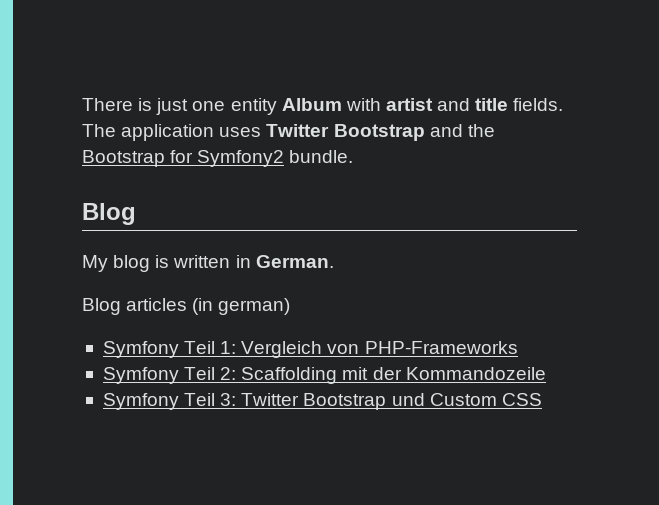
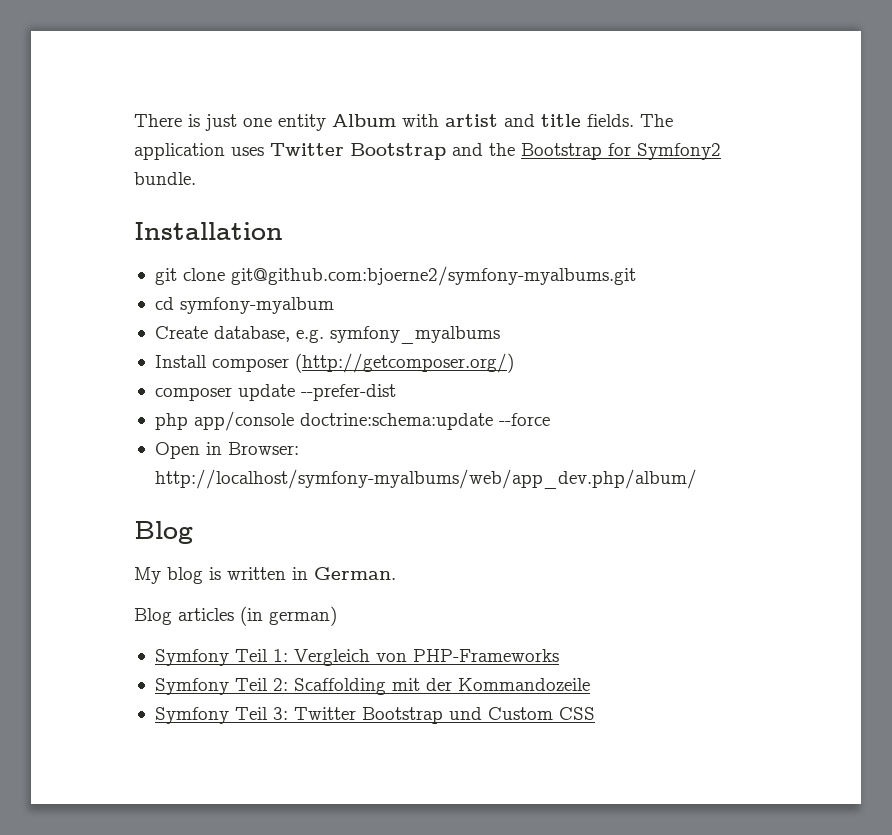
+ Installation
+ git clone git@github.com:bjoerne2/symfony-myalbums.git
+ cd symfony-myalbum
+ Create database, e.g. symfony_myalbums
+ Install composer (http://getcomposer.org/)
+ composer update --prefer-dist
+ php app/console doctrine:schema:update --force
+ Open in Browser: http://localhost/symfony-myalbums/web/app_dev.php/album/

